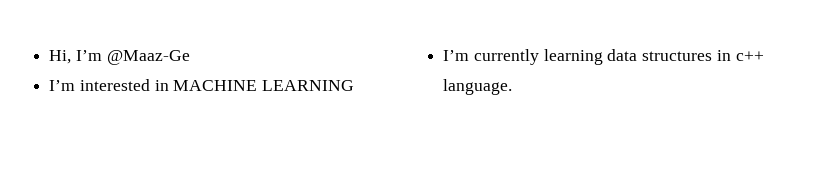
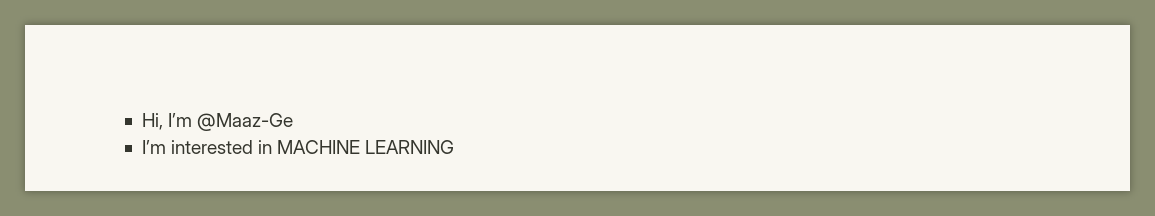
- I’m currently learning data structures in c++ language.

